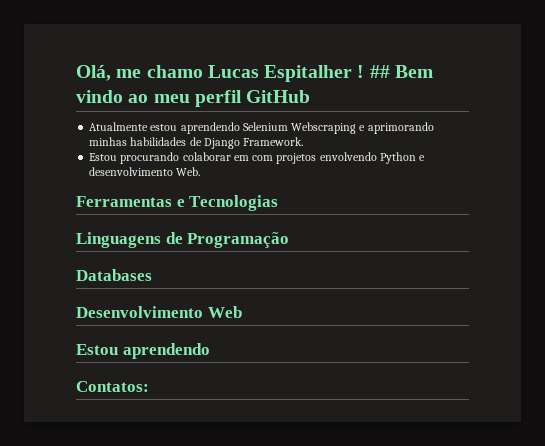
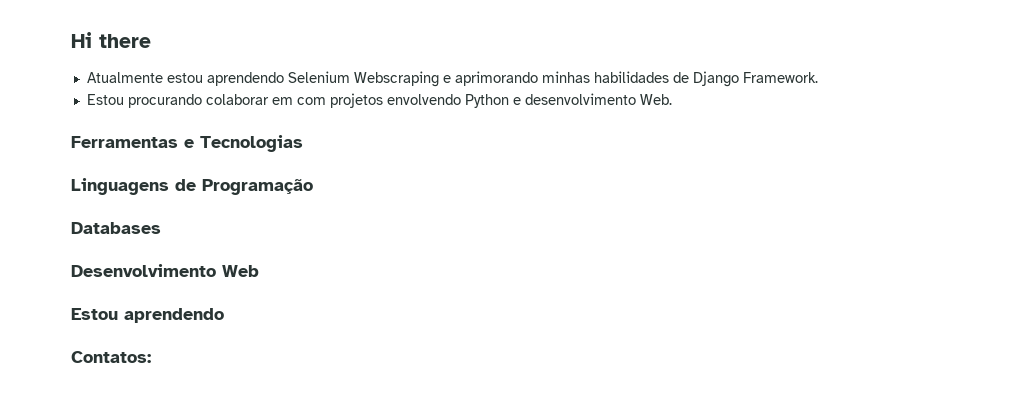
- Olá, me chamo Lucas Espitalher ! ## Bem vindo ao meu perfil GitHub
+ Hi there

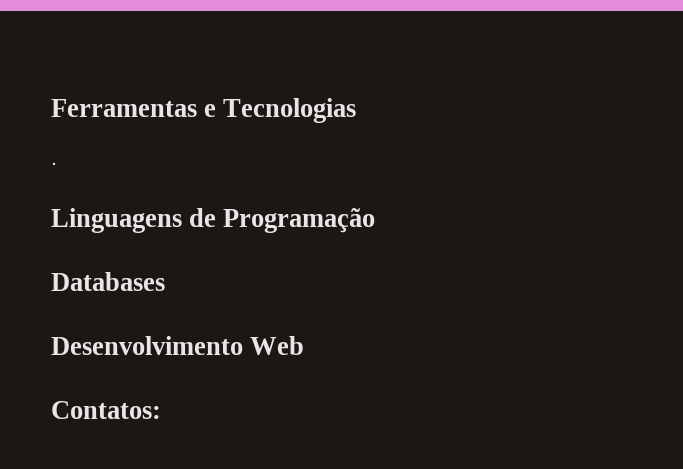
- Hi there
- Atualmente estou aprendendo Selenium Webscraping e aprimorando minhas habilidades de Django Framework.
- Estou procurando colaborar em com projetos envolvendo Python e desenvolvimento Web.
+ .
- Estou aprendendo

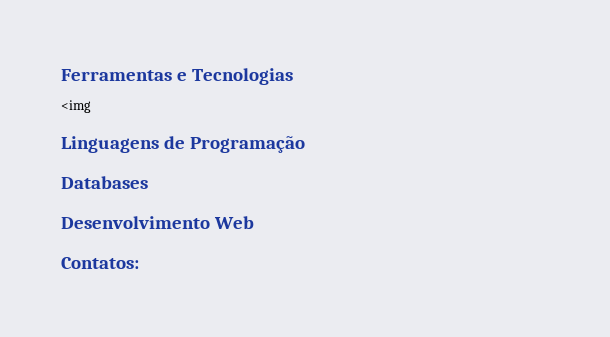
- .
+ <img

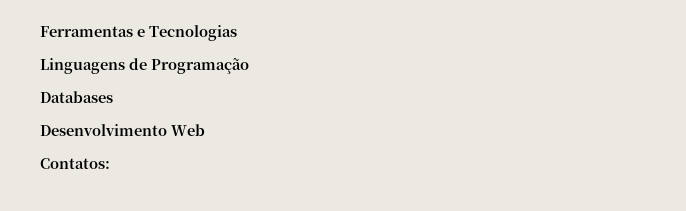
- <img

